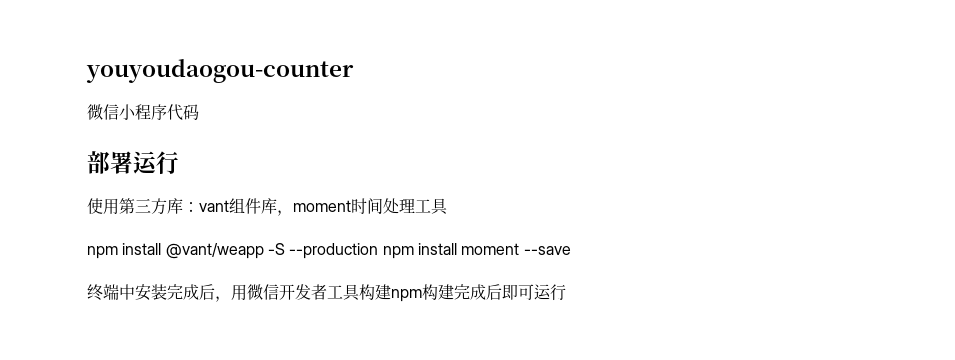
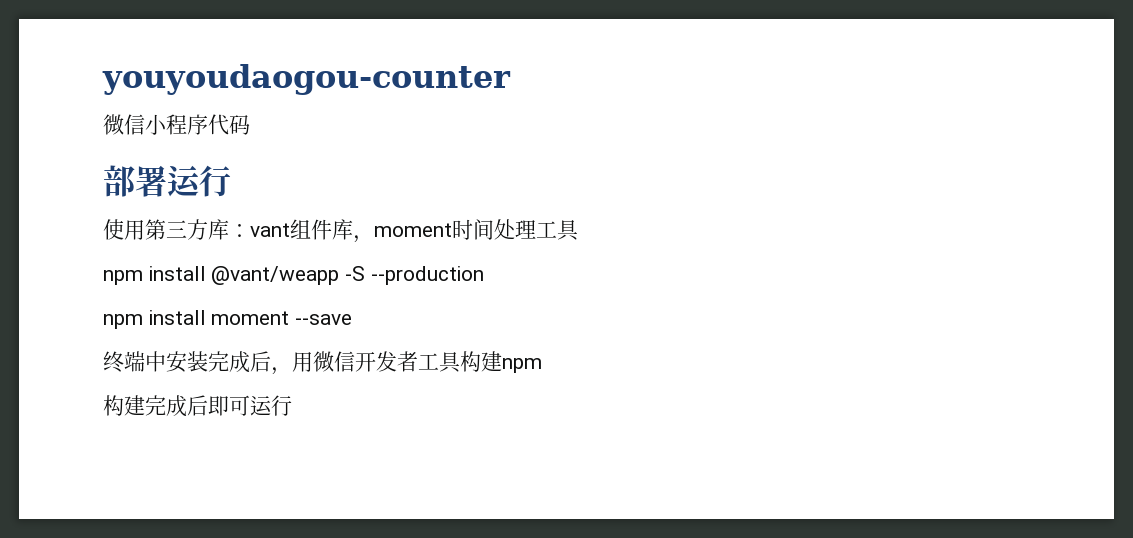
- npm install @vant/weapp -S --production npm install moment --save
+ npm install @vant/weapp -S --production
+ npm install moment --save
- 终端中安装完成后，用微信开发者工具构建npm构建完成后即可运行
+ 终端中安装完成后，用微信开发者工具构建npm
+ 构建完成后即可运行

